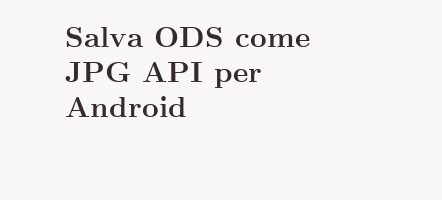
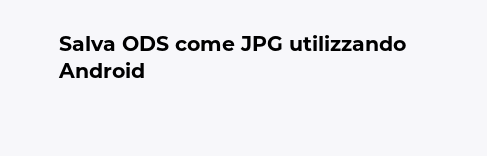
- Salva ODS come JPG API per Android
+ Salva ODS come JPG utilizzando Android

